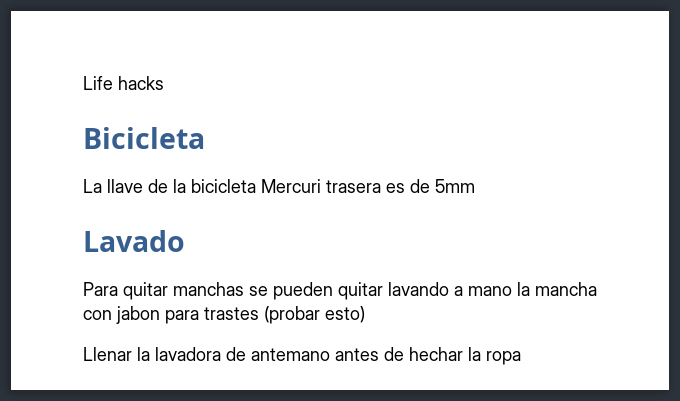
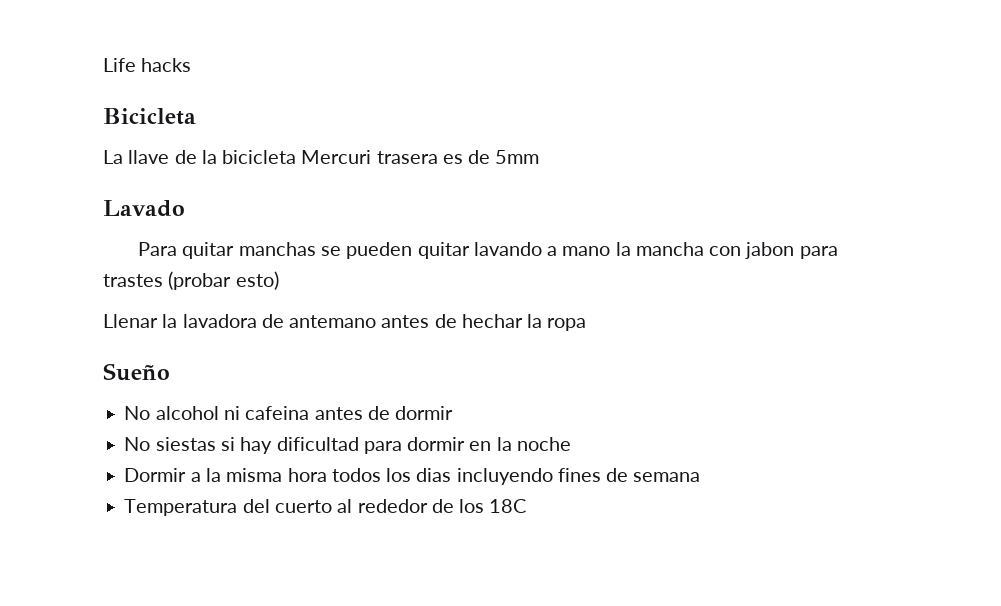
+ Sueño
+ No alcohol ni cafeina antes de dormir
+ No siestas si hay dificultad para dormir en la noche
+ Dormir a la misma hora todos los dias incluyendo fines de semana
+ Temperatura del cuerto al rededor de los 18C

